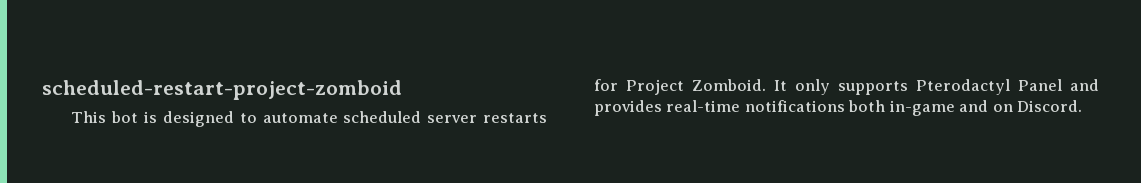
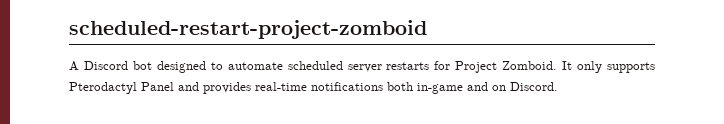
- This bot is designed to automate scheduled server restarts for Project Zomboid.
+ A Discord bot designed to automate scheduled server restarts for Project Zomboid.

